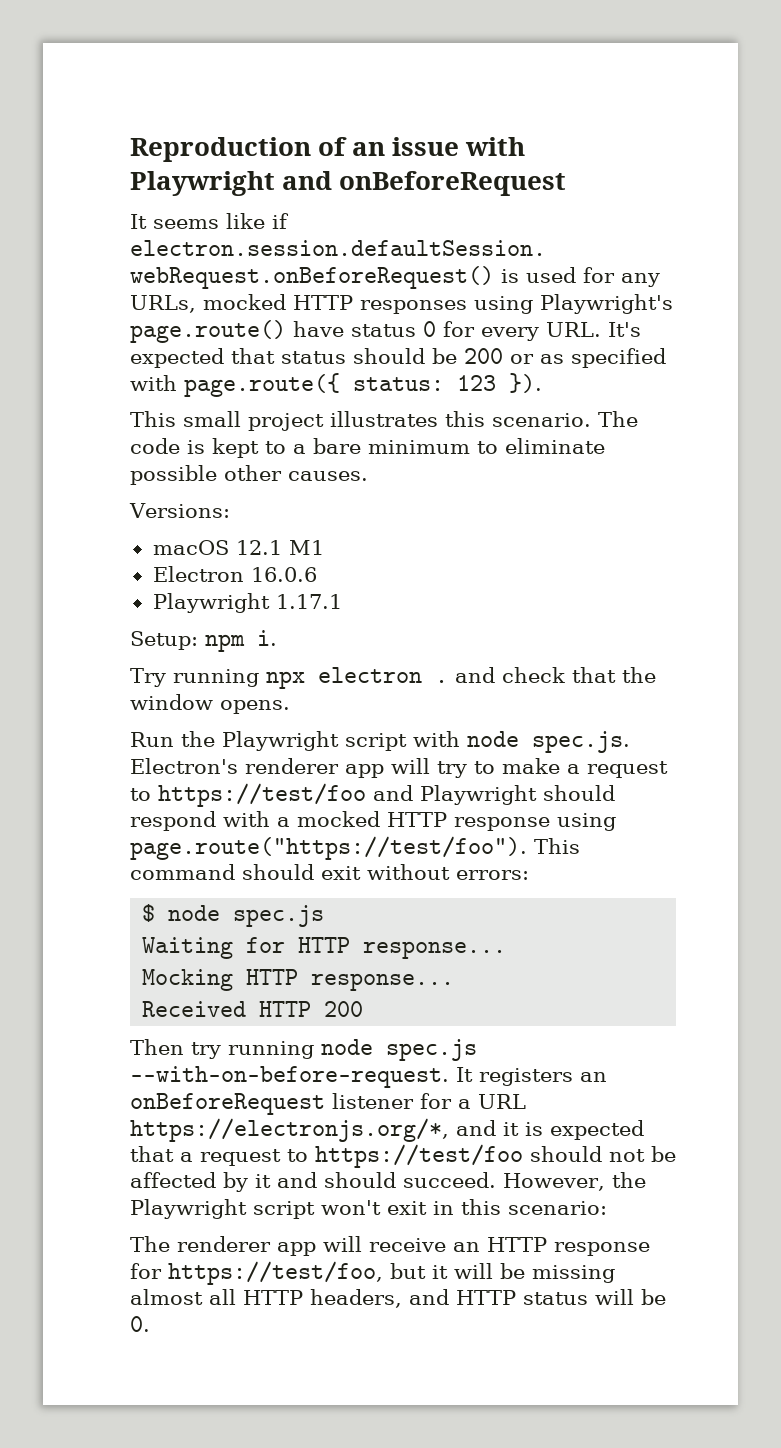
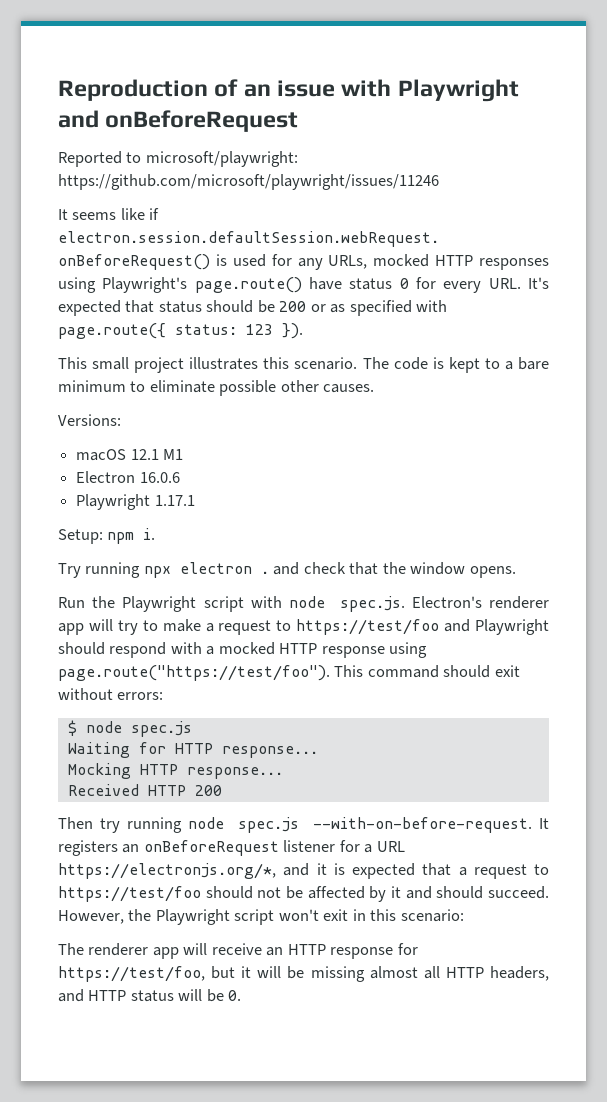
+ Reported to microsoft/playwright: https://github.com/microsoft/playwright/issues/11246

